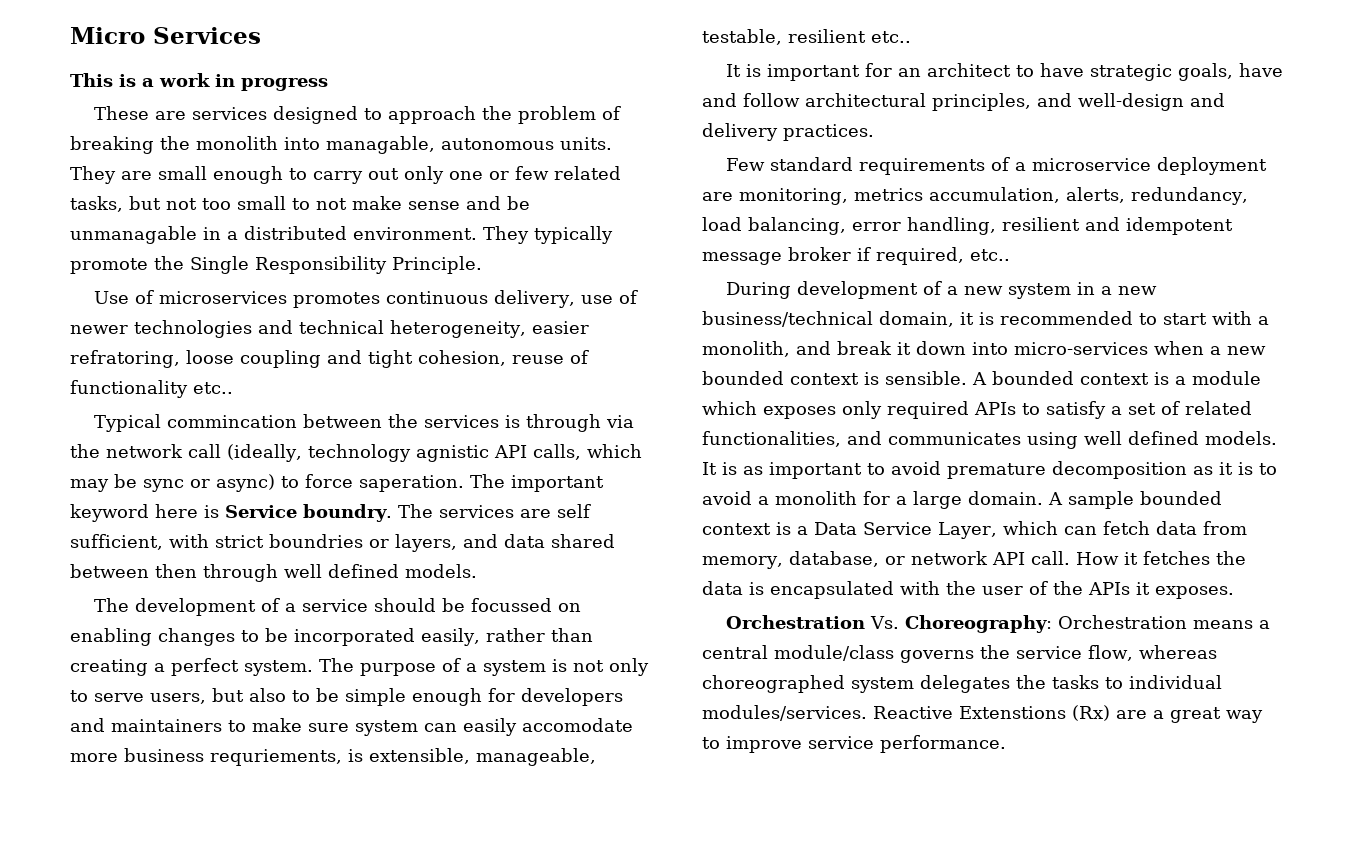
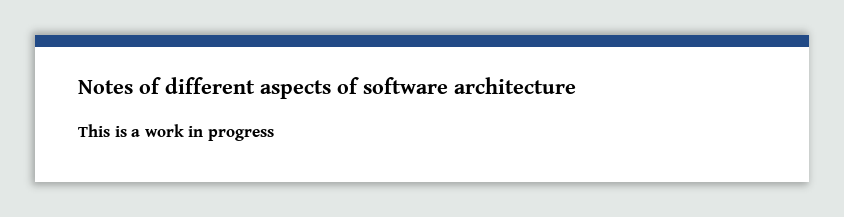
- Micro Services
+ Notes of different aspects of software architecture
- These are services designed to approach the problem of breaking the monolith into managable, autonomous units. They are small enough to carry out only one or few related tasks, but not too small to not make sense and be unmanagable in a distributed environment. They typically promote the Single Responsibility Principle.
- Use of microservices promotes continuous delivery, use of newer technologies and technical heterogeneity, easier refratoring, loose coupling and tight cohesion, reuse of functionality etc..
- Typical commincation between the services is through via the network call (ideally, technology agnistic API calls, which may be sync or async) to force saperation. The important keyword here is Service boundry. The services are self sufficient, with strict boundries or layers, and data shared between then through well defined models.
- The development of a service should be focussed on enabling changes to be incorporated easily, rather than creating a perfect system. The purpose of a system is not only to serve users, but also to be simple enough for developers and maintainers to make sure system can easily accomodate more business requriements, is extensible, manageable, testable, resilient etc..
- It is important for an architect to have strategic goals, have and follow architectural principles, and well-design and delivery practices.
- Few standard requirements of a microservice deployment are monitoring, metrics accumulation, alerts, redundancy, load balancing, error handling, resilient and idempotent message broker if required, etc..
- During development of a new system in a new business/technical domain, it is recommended to start with a monolith, and break it down into micro-services when a new bounded context is sensible. A bounded context is a module which exposes only required APIs to satisfy a set of related functionalities, and communicates using well defined models. It is as important to avoid premature decomposition as it is to avoid a monolith for a large domain. A sample bounded context is a Data Service Layer, which can fetch data from memory, database, or network API call. How it fetches the data is encapsulated with the user of the APIs it exposes.
- Orchestration Vs. Choreography: Orchestration means a central module/class governs the service flow, whereas choreographed system delegates the tasks to individual modules/services. Reactive Extenstions (Rx) are a great way to improve service performance.

